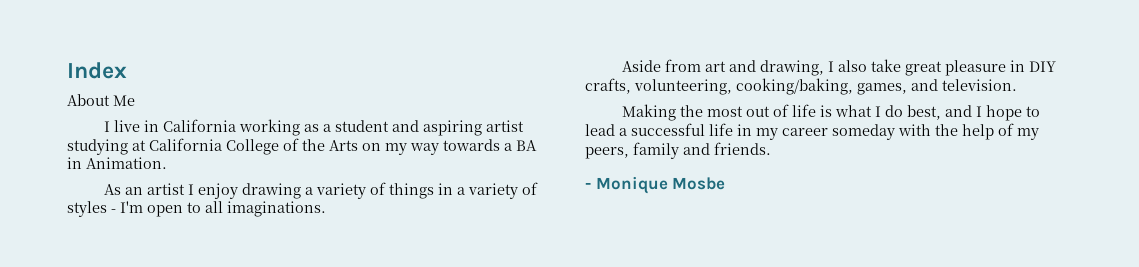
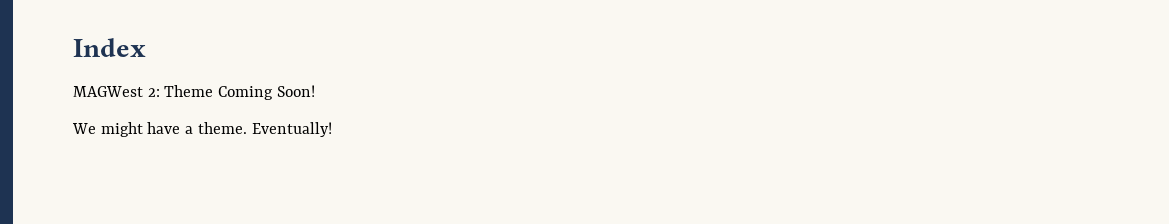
- About Me
- I live in California working as a student and aspiring artist studying at California College of the Arts on my way towards a BA in Animation.
- As an artist I enjoy drawing a variety of things in a variety of styles - I'm open to all imaginations.
- Aside from art and drawing, I also take great pleasure in DIY crafts, volunteering, cooking/baking, games, and television.
- Making the most out of life is what I do best, and I hope to lead a successful life in my career someday with the help of my peers, family and friends.
- - Monique Mosbe
+ MAGWest 2: Theme Coming Soon!
+ We might have a theme. Eventually!

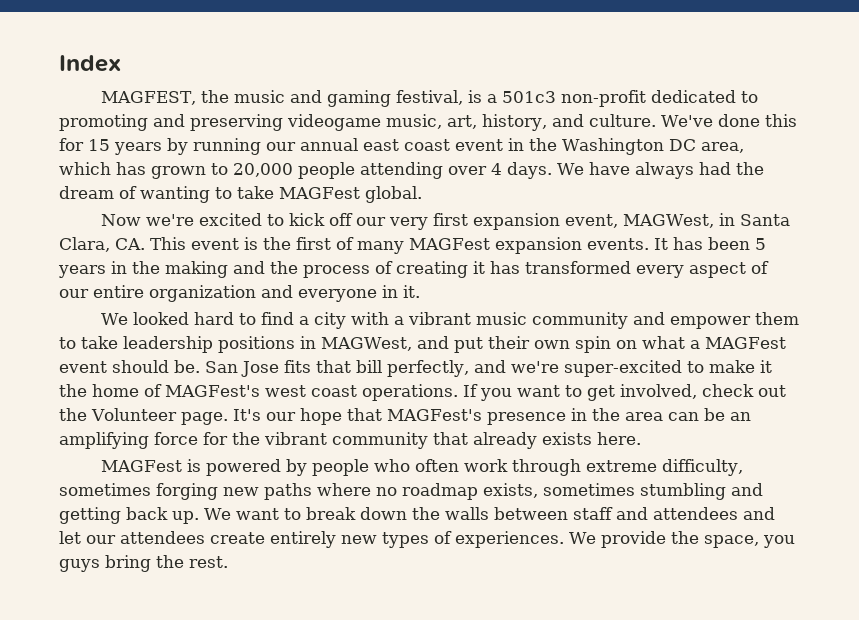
- MAGWest 2: Theme Coming Soon!
- We might have a theme. Eventually!
+ MAGFEST, the music and gaming festival, is a 501c3 non-profit dedicated to promoting and preserving videogame music, art, history, and culture. We've done this for 15 years by running our annual east coast event in the Washington DC area, which has grown to 20,000 people attending over 4 days. We have always had the dream of wanting to take MAGFest global.
+ Now we're excited to kick off our very first expansion event, MAGWest, in Santa Clara, CA. This event is the first of many MAGFest expansion events. It has been 5 years in the making and the process of creating it has transformed every aspect of our entire organization and everyone in it.
+ We looked hard to find a city with a vibrant music community and empower them to take leadership positions in MAGWest, and put their own spin on what a MAGFest event should be. San Jose fits that bill perfectly, and we're super-excited to make it the home of MAGFest's west coast operations. If you want to get involved, check out the Volunteer page. It's our hope that MAGFest's presence in the area can be an amplifying force for the vibrant community that already exists here.
+ MAGFest is powered by people who often work through extreme difficulty, sometimes forging new paths where no roadmap exists, sometimes stumbling and getting back up. We want to break down the walls between staff and attendees and let our attendees create entirely new types of experiences. We provide the space, you guys bring the rest.

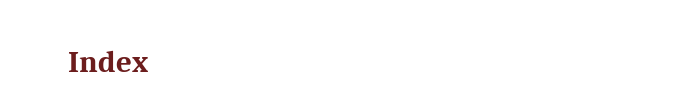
- MAGFEST, the music and gaming festival, is a 501c3 non-profit dedicated to promoting and preserving videogame music, art, history, and culture. We've done this for 15 years by running our annual east coast event in the Washington DC area, which has grown to 20,000 people attending over 4 days. We have always had the dream of wanting to take MAGFest global.
- Now we're excited to kick off our very first expansion event, MAGWest, in Santa Clara, CA. This event is the first of many MAGFest expansion events. It has been 5 years in the making and the process of creating it has transformed every aspect of our entire organization and everyone in it.
- We looked hard to find a city with a vibrant music community and empower them to take leadership positions in MAGWest, and put their own spin on what a MAGFest event should be. San Jose fits that bill perfectly, and we're super-excited to make it the home of MAGFest's west coast operations. If you want to get involved, check out the Volunteer page. It's our hope that MAGFest's presence in the area can be an amplifying force for the vibrant community that already exists here.
- MAGFest is powered by people who often work through extreme difficulty, sometimes forging new paths where no roadmap exists, sometimes stumbling and getting back up. We want to break down the walls between staff and attendees and let our attendees create entirely new types of experiences. We provide the space, you guys bring the rest.

